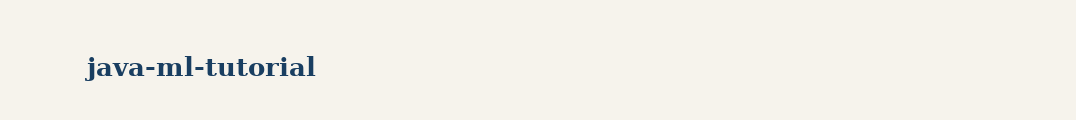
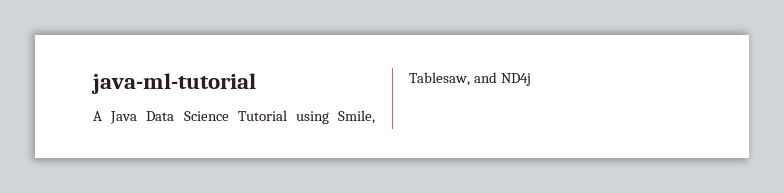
+ A Java Data Science Tutorial using Smile, Tablesaw, and ND4j

